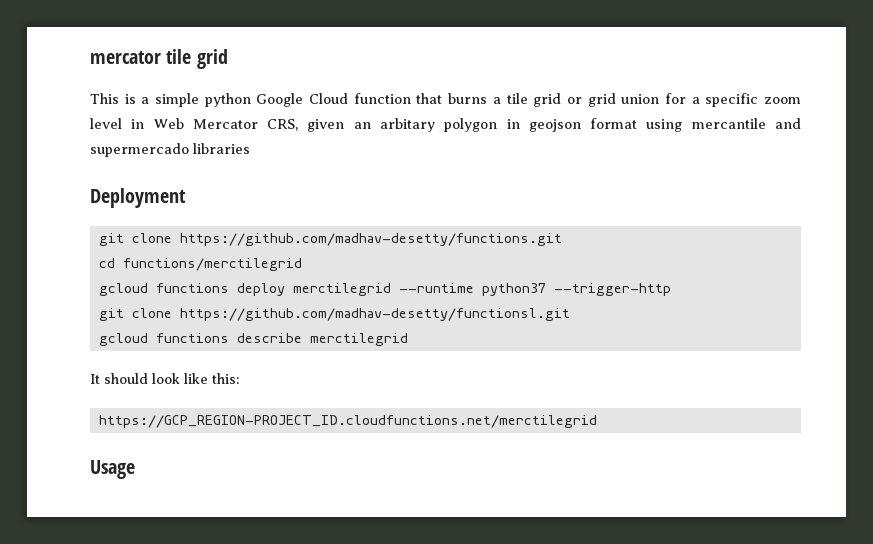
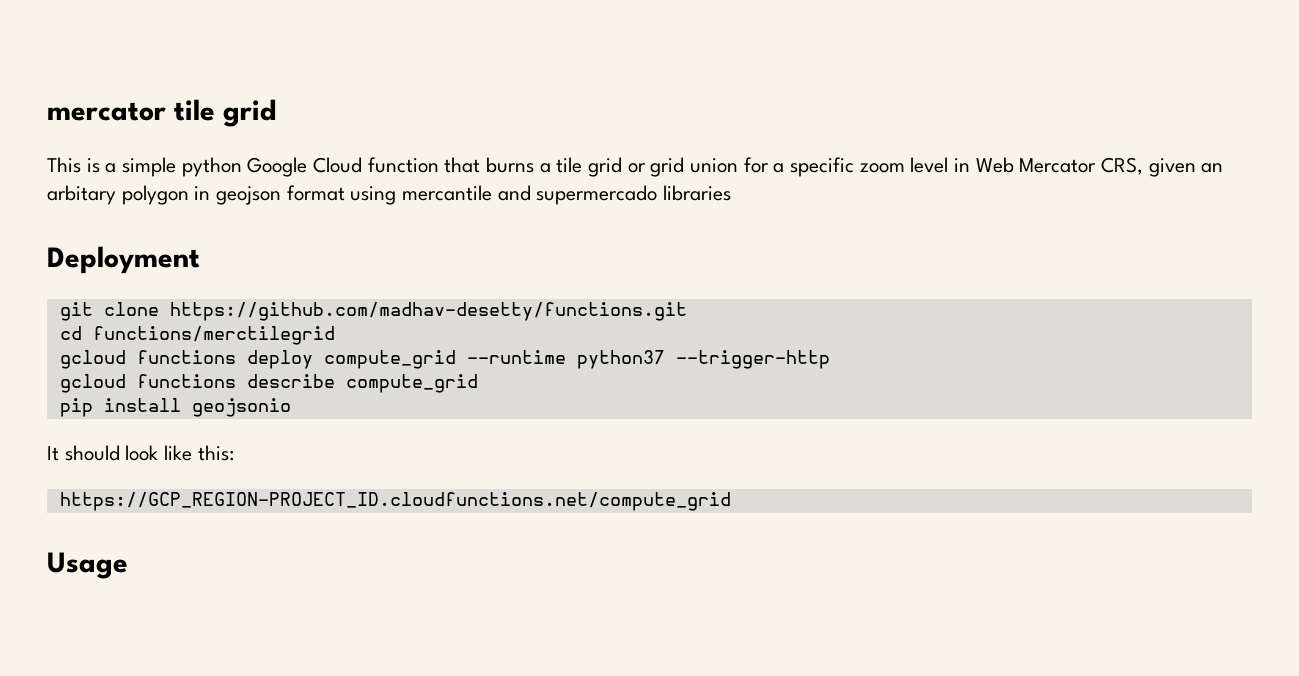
- gcloud functions deploy merctilegrid --runtime python37 --trigger-http
+ gcloud functions deploy compute_grid --runtime python37 --trigger-http
- git clone https://github.com/madhav-desetty/functionsl.git
- gcloud functions describe merctilegrid
+ gcloud functions describe compute_grid
+ pip install geojsonio
- https://GCP_REGION-PROJECT_ID.cloudfunctions.net/merctilegrid
+ https://GCP_REGION-PROJECT_ID.cloudfunctions.net/compute_grid

